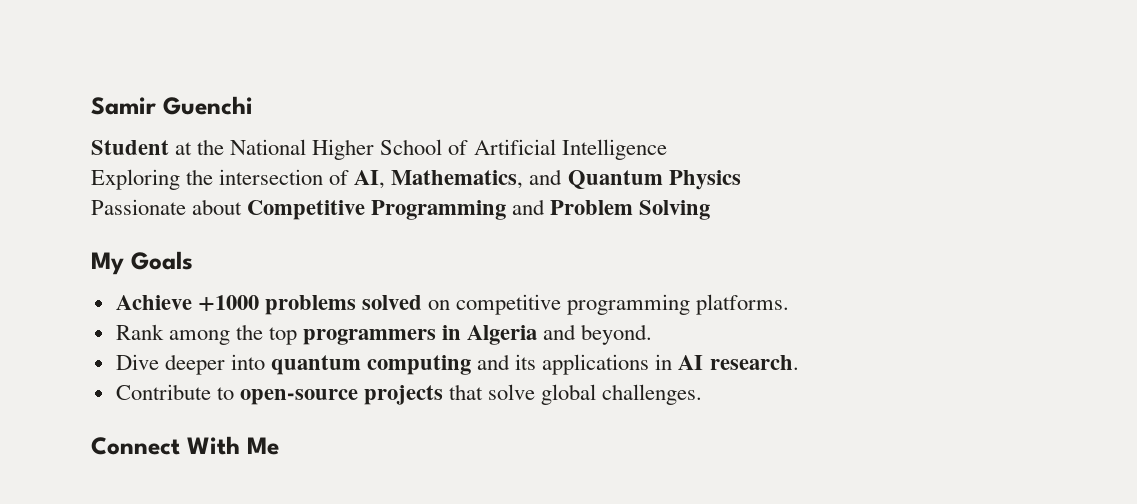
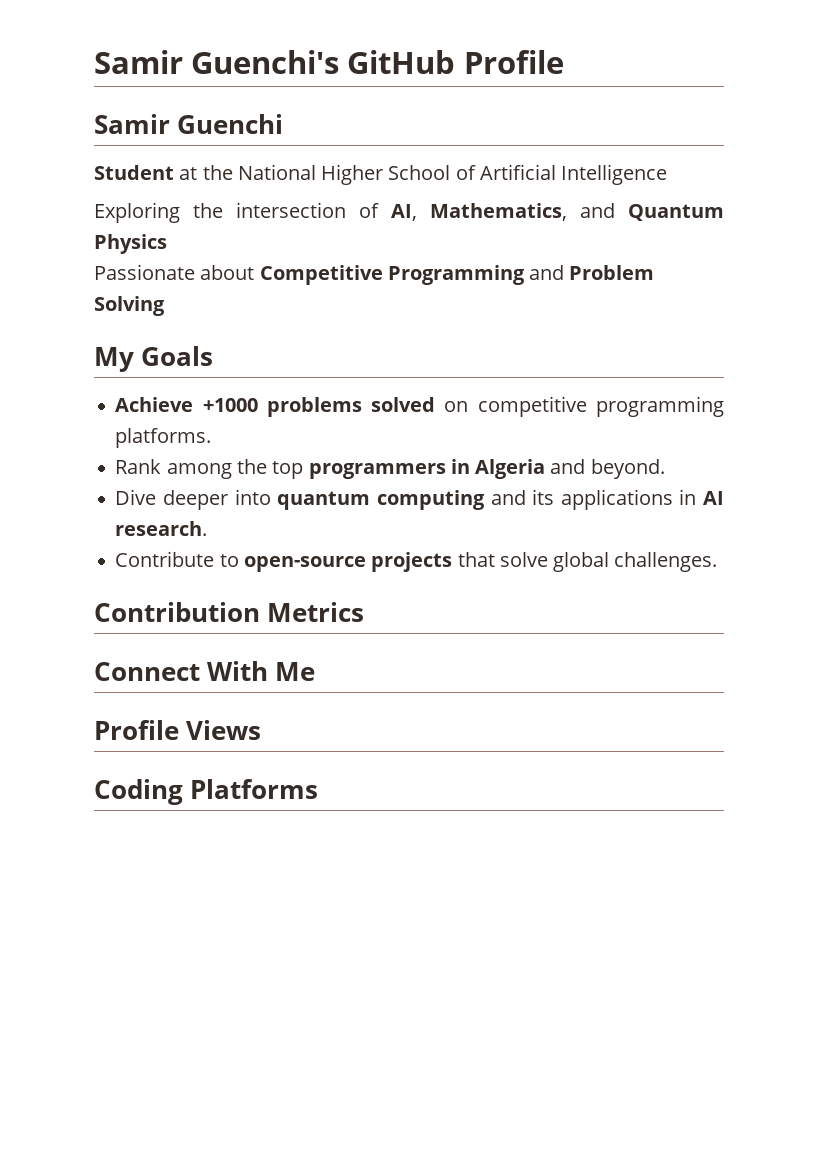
+ Samir Guenchi's GitHub Profile
+ Contribution Metrics
+ Profile Views
+ Coding Platforms

